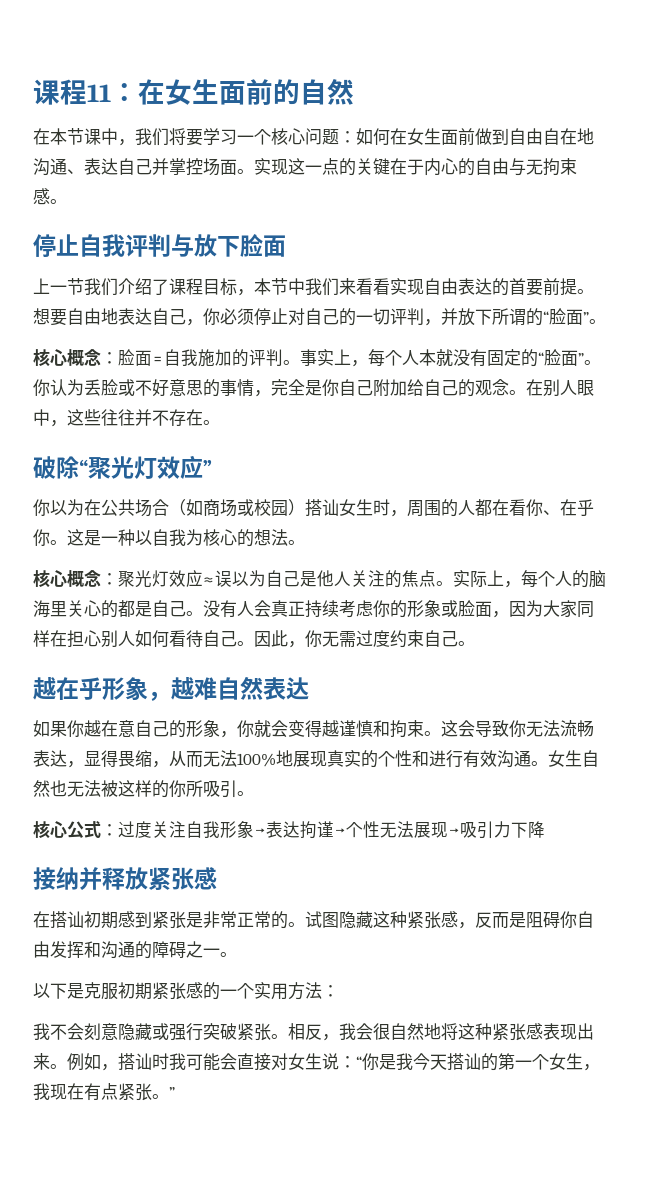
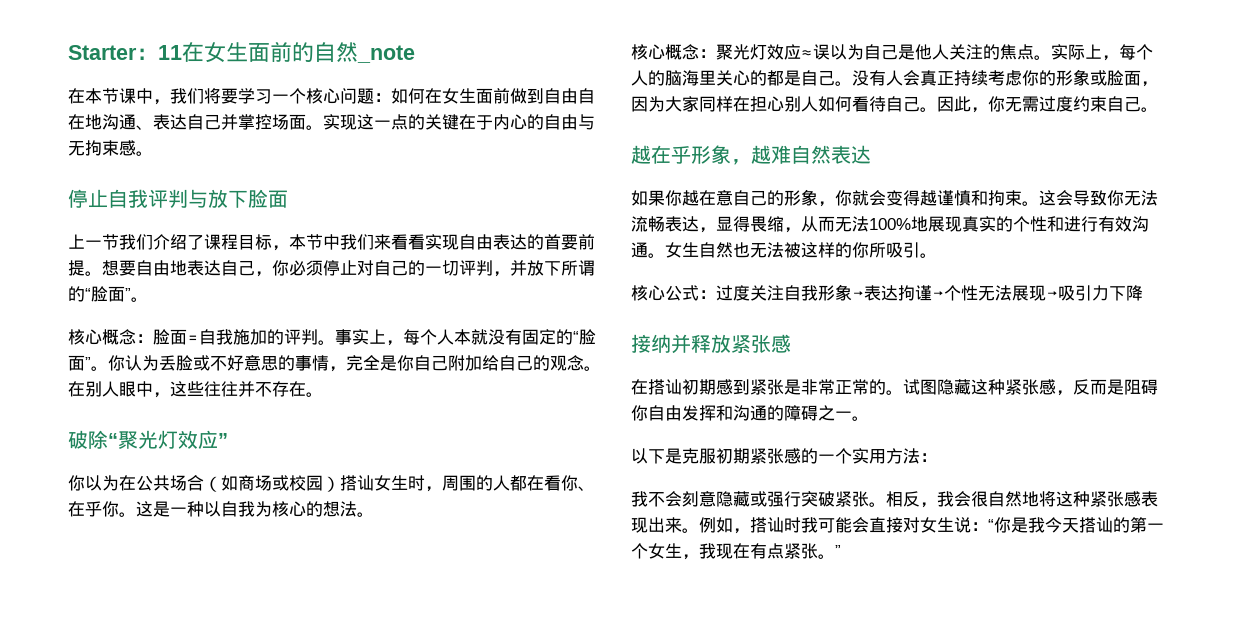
- 课程11：在女生面前的自然
+ Starter：11在女生面前的自然_note

